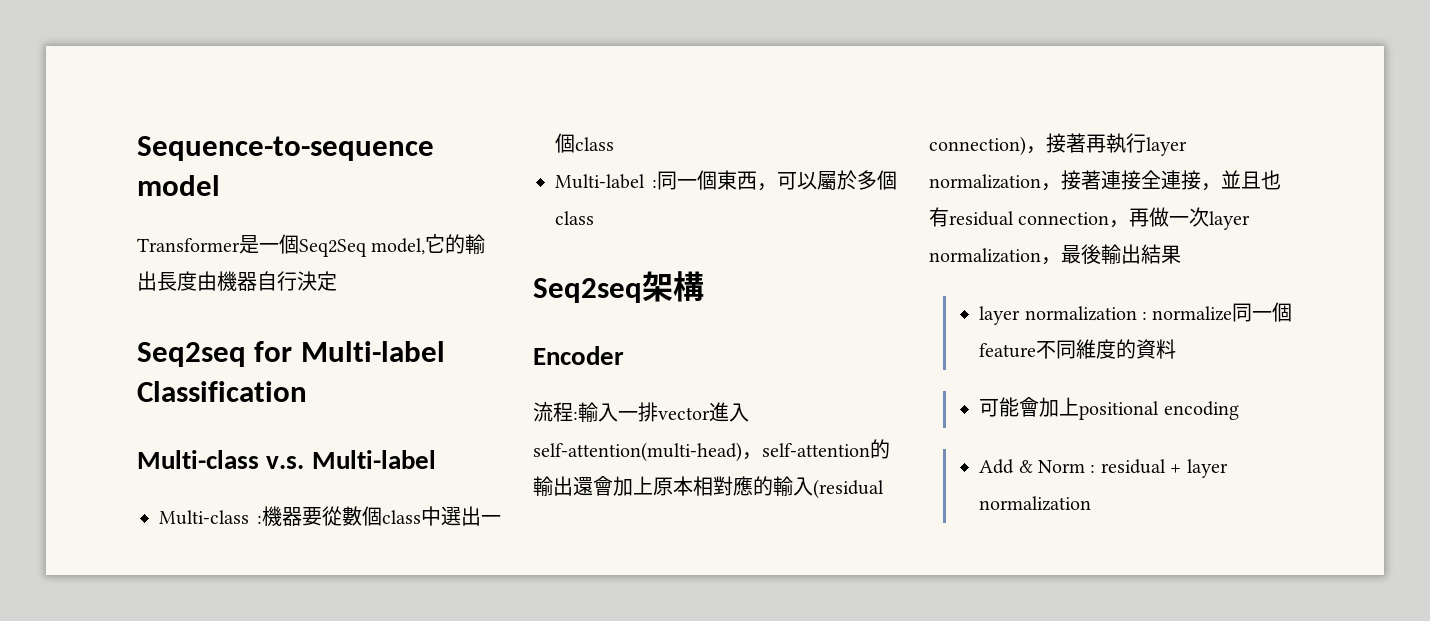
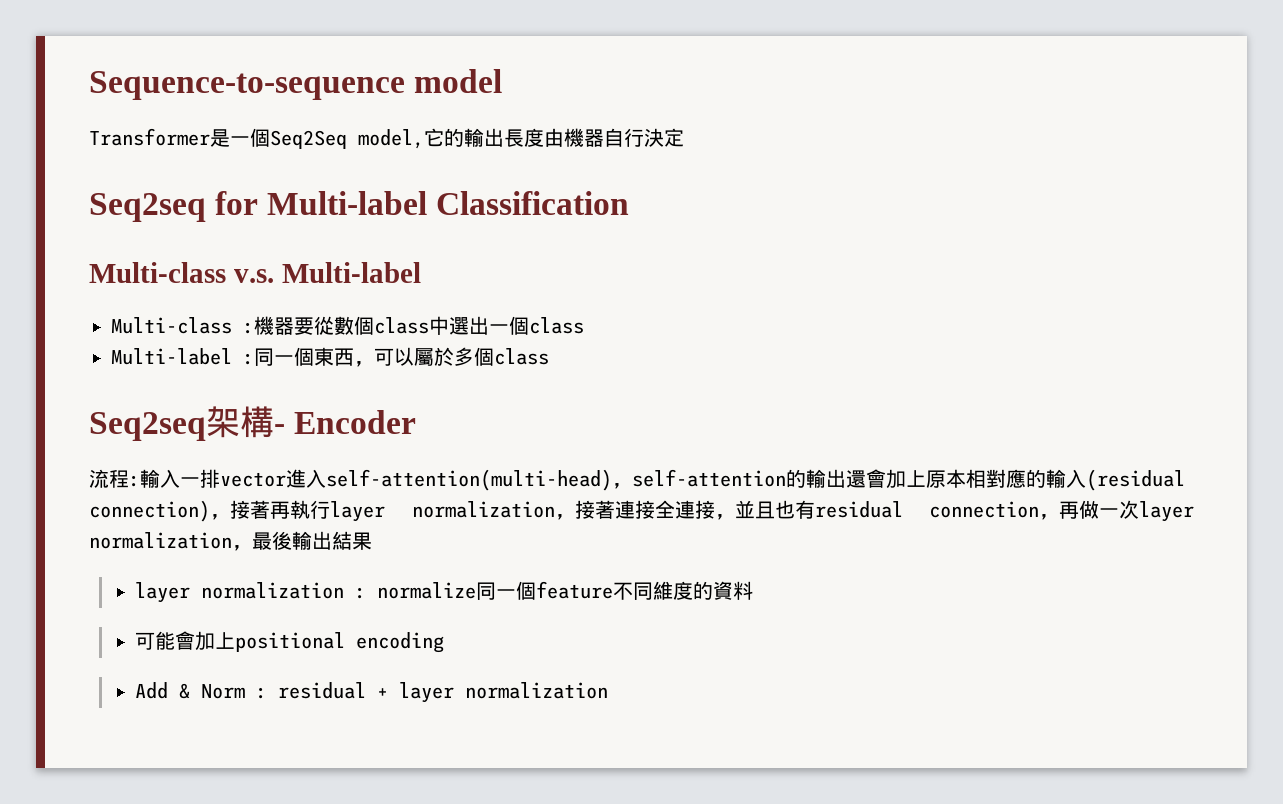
- Seq2seq架構
- Encoder
+ Seq2seq架構- Encoder

